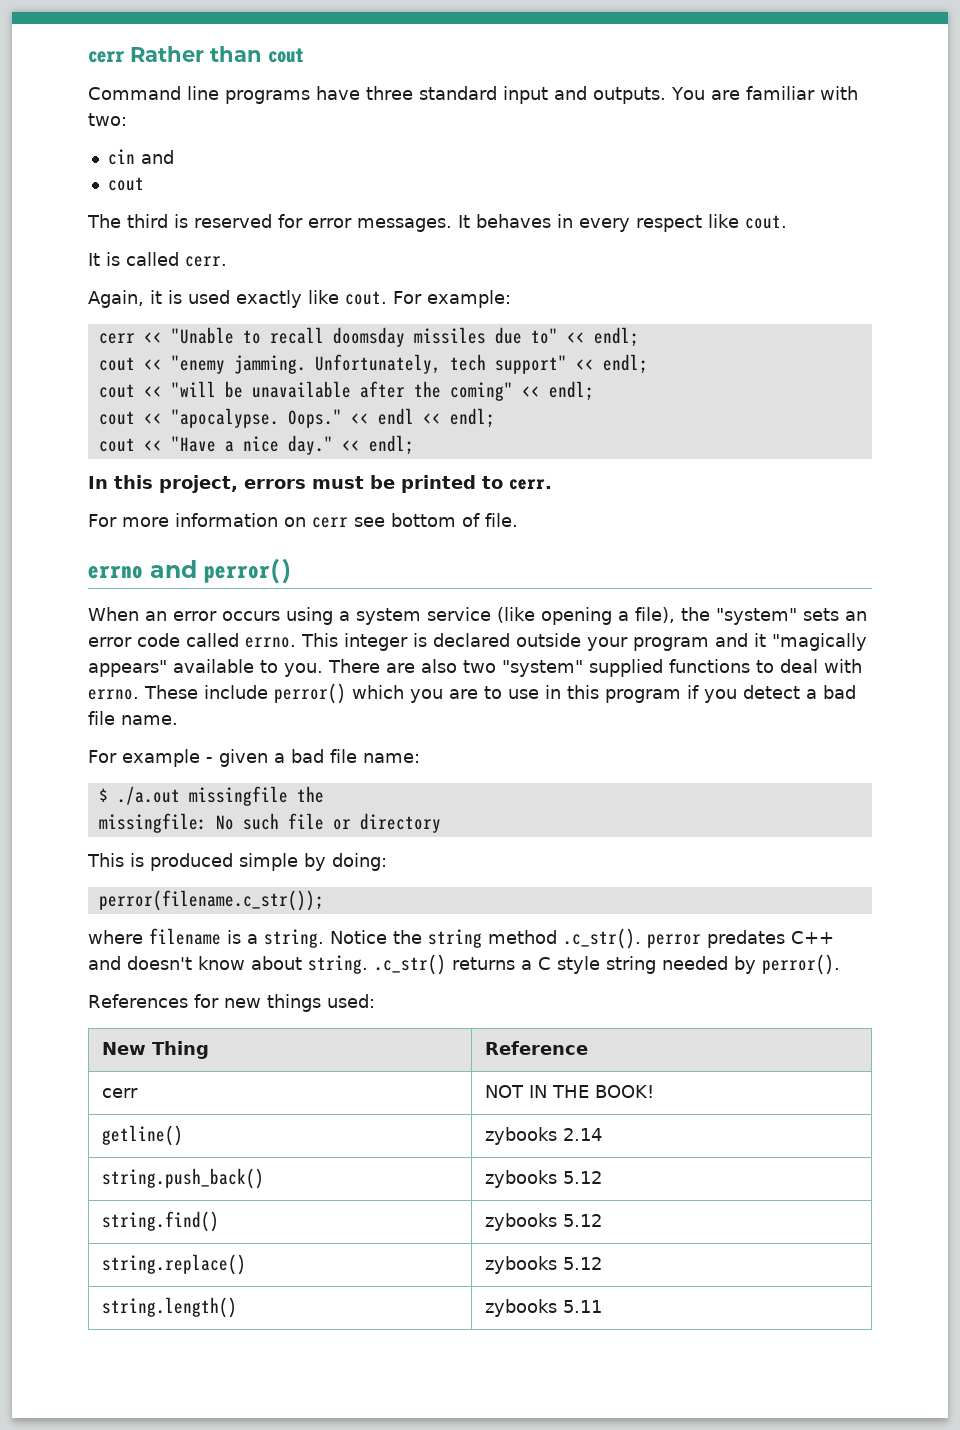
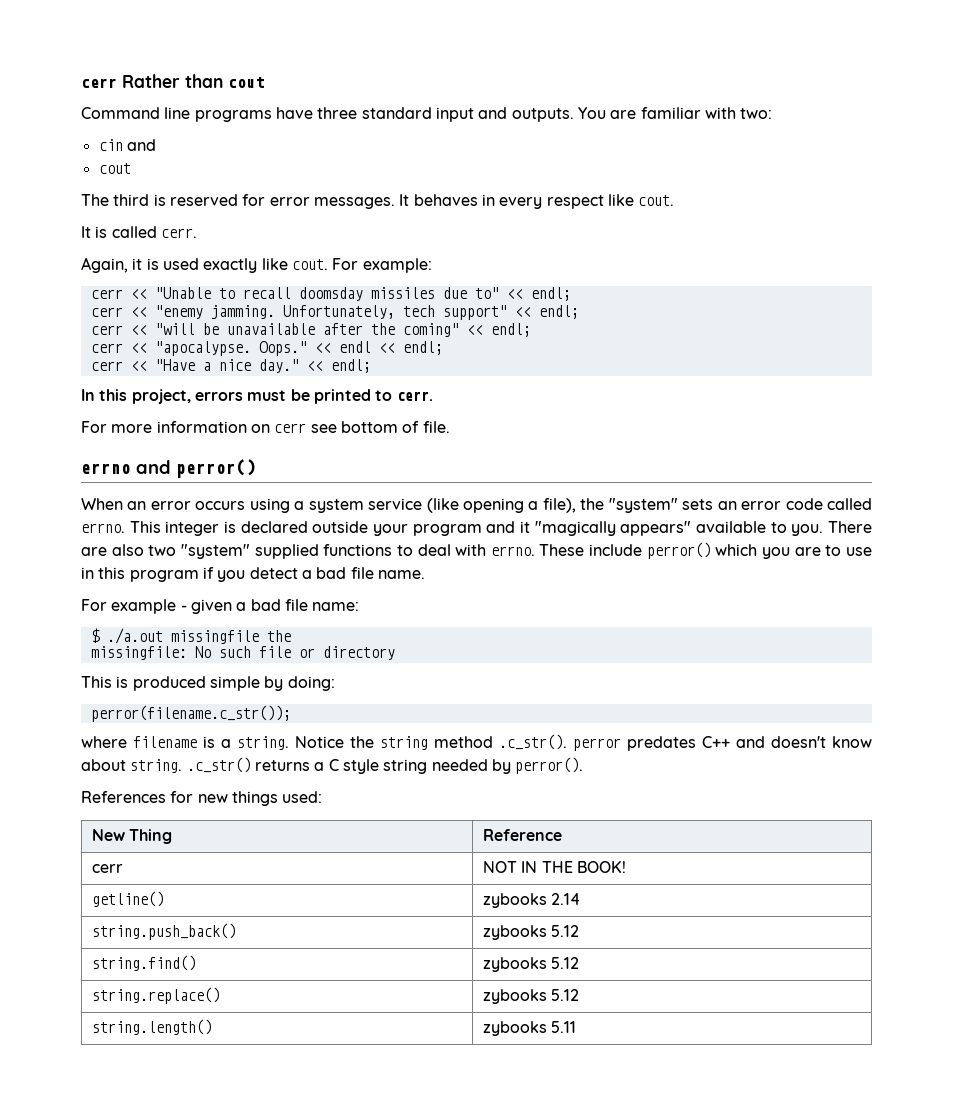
- cout << "enemy jamming.
+ cerr << "enemy jamming.
- cout << "will be unavailable after the coming" << endl;
+ cerr << "will be unavailable after the coming" << endl;
- cout << "apocalypse.
+ cerr << "apocalypse.
- cout << "Have a nice day."
+ cerr << "Have a nice day."

